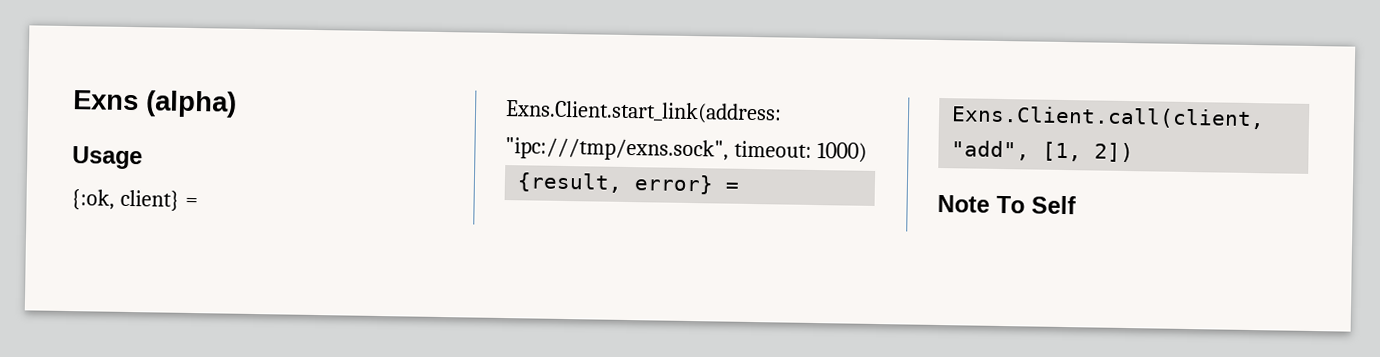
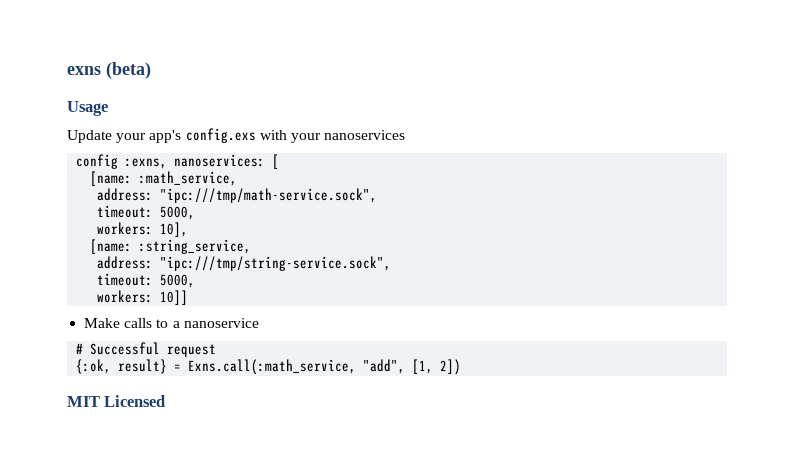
- Exns (alpha)
+ exns (beta)
- {:ok, client} = Exns.Client.start_link(address: "ipc:///tmp/exns.sock", timeout: 1000)
- {result, error} = Exns.Client.call(client, "add", [1, 2])
+ Update your app's config.exs with your nanoservices
+ config :exns, nanoservices: [
+ [name: :math_service,
+ address: "ipc:///tmp/math-service.sock",
+ timeout: 5000,
+ workers: 10],
+ [name: :string_service,
+ address: "ipc:///tmp/string-service.sock",
+ timeout: 5000,
+ workers: 10]]
+ Make calls to a nanoservice
+ # Successful request
+ {:ok, result} = Exns.call(:math_service, "add", [1, 2])
- Note To Self
+ MIT Licensed

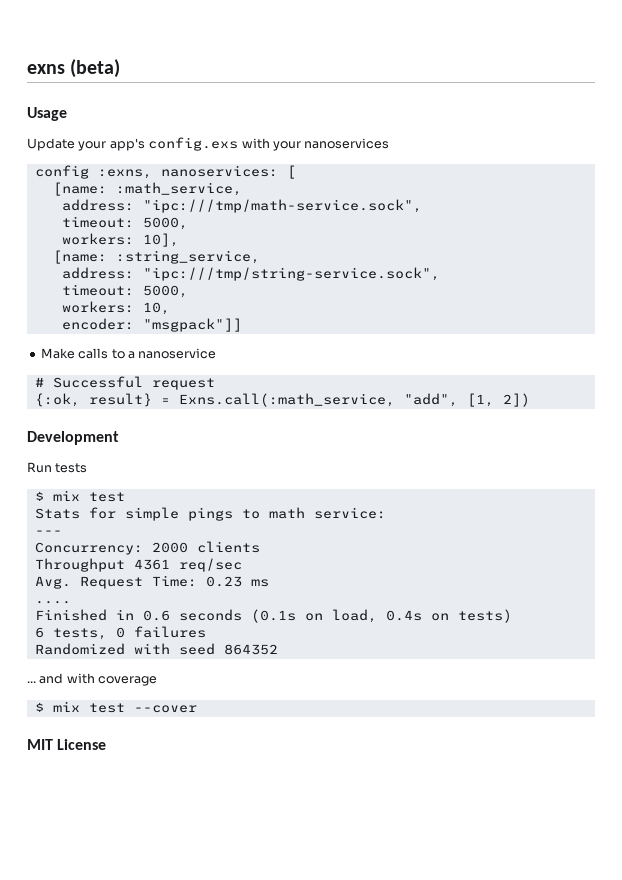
- workers: 10]]
+ workers: 10,
+ encoder: "msgpack"]]
+ Development
+ Run tests
+ $ mix test
+ Stats for simple pings to math service:
+ ---
+ Concurrency: 2000 clients
+ Throughput 4361 req/sec
+ Avg. Request Time: 0.23 ms
+ ....
+ Finished in 0.6 seconds (0.1s on load, 0.4s on tests)
+ 6 tests, 0 failures
+ Randomized with seed 864352
+ ... and with coverage
+ $ mix test --cover
- MIT Licensed
+ MIT License

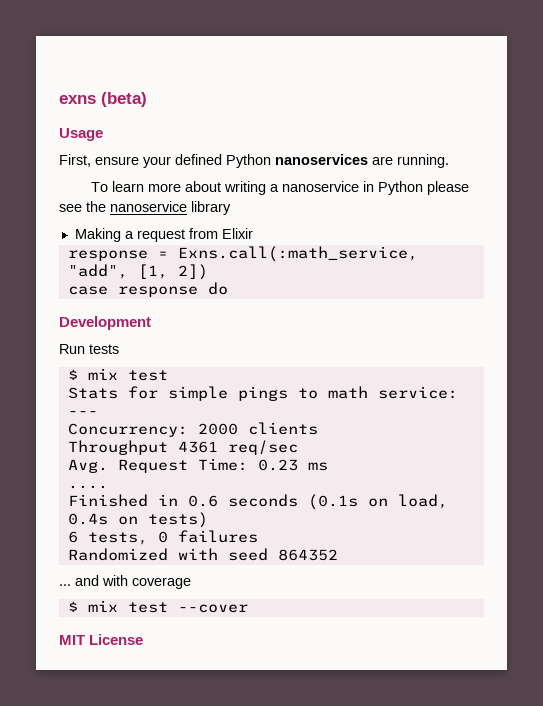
- Update your app's config.exs with your nanoservices
- config :exns, nanoservices: [
- [name: :math_service,
- address: "ipc:///tmp/math-service.sock",
- timeout: 5000,
- workers: 10],
- [name: :string_service,
- address: "ipc:///tmp/string-service.sock",
- timeout: 5000,
- workers: 10,
- encoder: "msgpack"]]
- Make calls to a nanoservice
- # Successful request
- {:ok, result} = Exns.call(:math_service, "add", [1, 2])
+ First, ensure your defined Python nanoservices are running.
+ To learn more about writing a nanoservice in Python please see the nanoservice library
+ Making a request from Elixir
+ response = Exns.call(:math_service, "add", [1, 2])
+ case response do

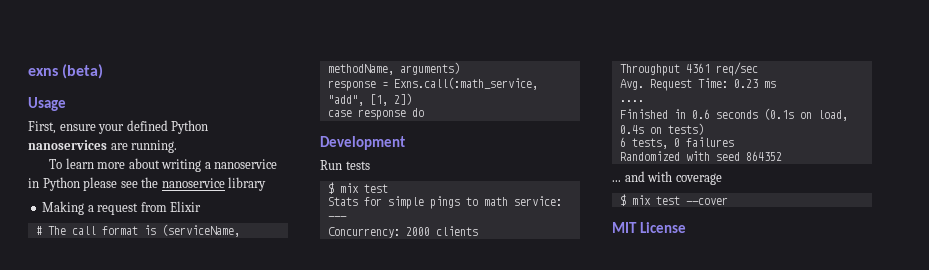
+ # The call format is (serviceName, methodName, arguments)

